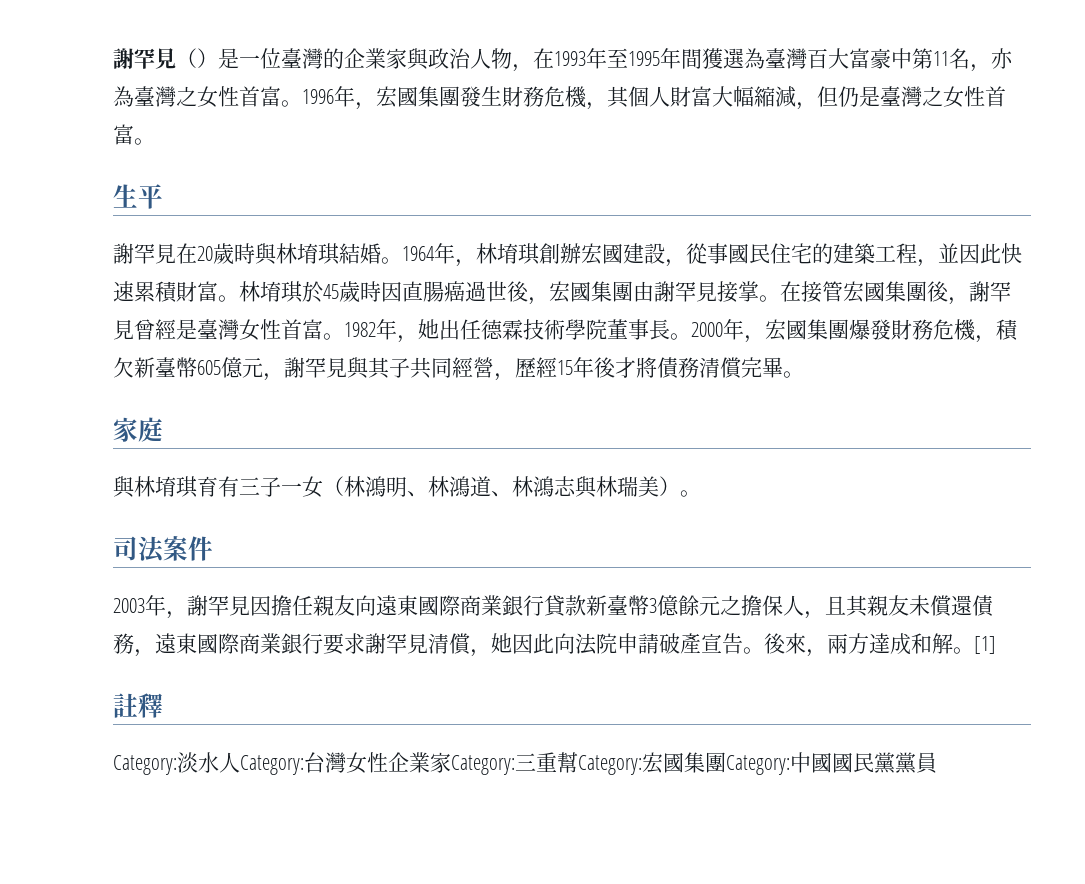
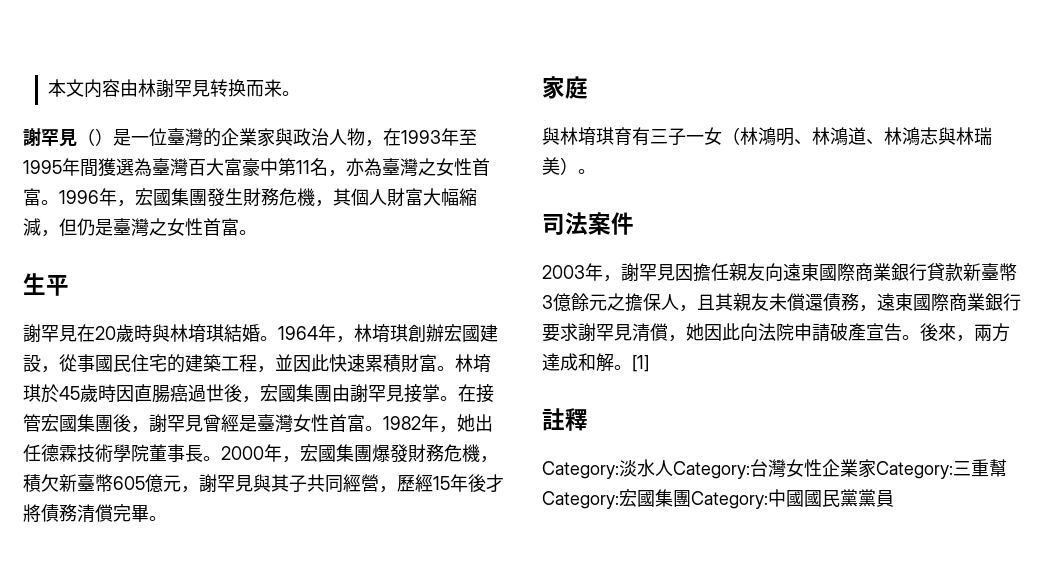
+ 本文内容由林謝罕見转换而来。

